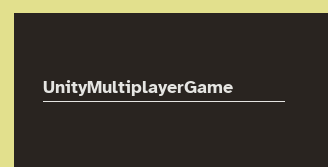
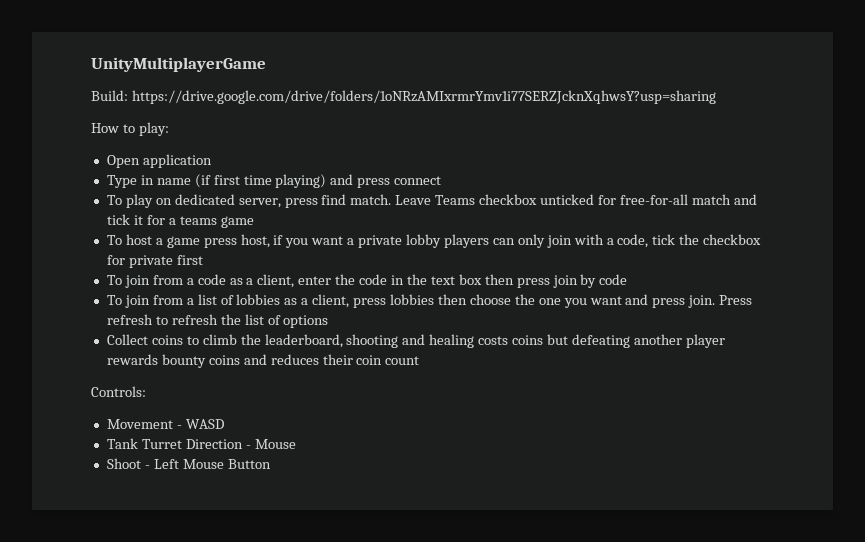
+ Build: https://drive.google.com/drive/folders/1oNRzAMIxrmrYmv1i77SERZJcknXqhwsY?usp=sharing
+ How to play:
+ Open application
+ Type in name (if first time playing) and press connect
+ To play on dedicated server, press find match. Leave Teams checkbox unticked for free-for-all match and tick it for a teams game
+ To host a game press host, if you want a private lobby players can only join with a code, tick the checkbox for private first
+ To join from a code as a client, enter the code in the text box then press join by code
+ To join from a list of lobbies as a client, press lobbies then choose the one you want and press join. Press refresh to refresh the list of options
+ Collect coins to climb the leaderboard, shooting and healing costs coins but defeating another player rewards bounty coins and reduces their coin count
+ Controls:
+ Movement - WASD
+ Tank Turret Direction - Mouse
+ Shoot - Left Mouse Button

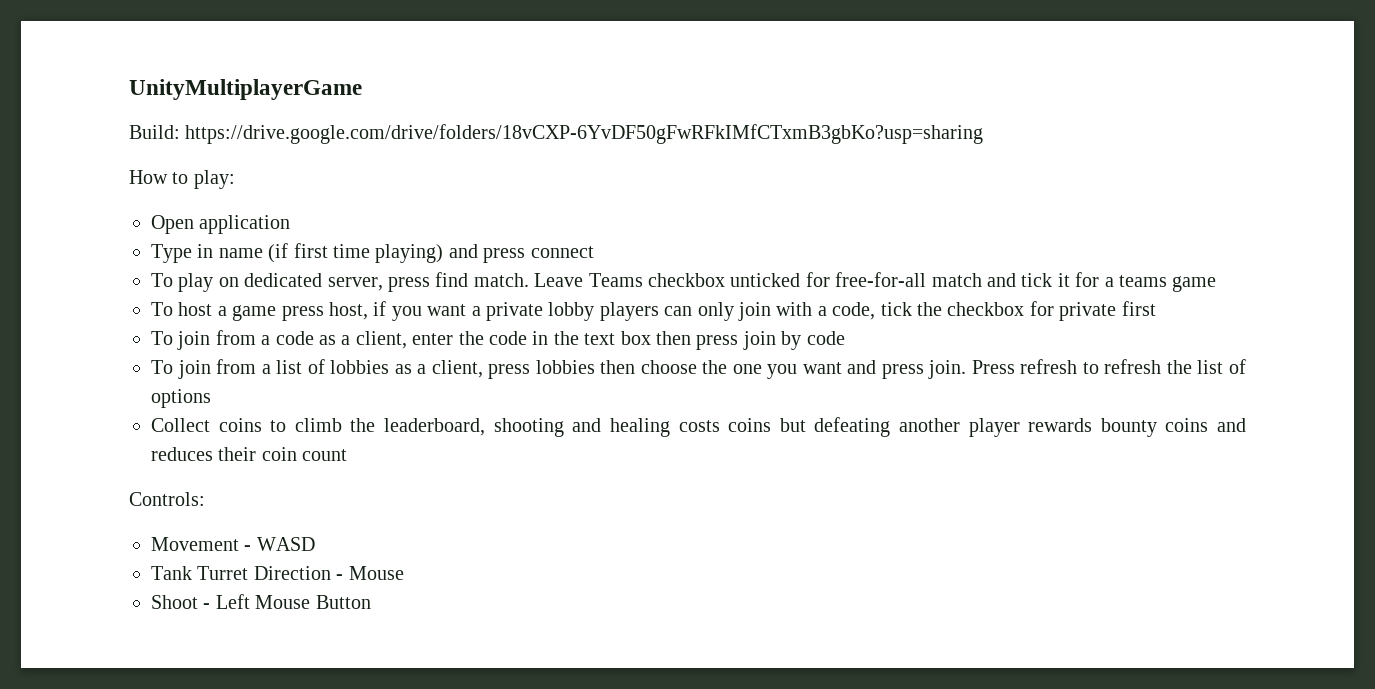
- Build: https://drive.google.com/drive/folders/1oNRzAMIxrmrYmv1i77SERZJcknXqhwsY?usp=sharing
+ Build: https://drive.google.com/drive/folders/18vCXP-6YvDF50gFwRFkIMfCTxmB3gbKo?usp=sharing

